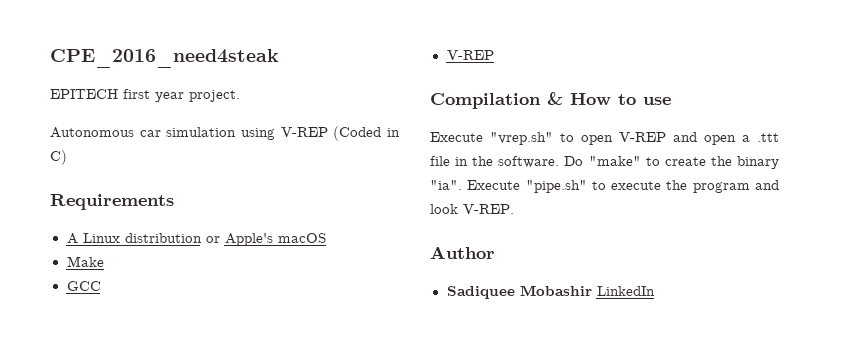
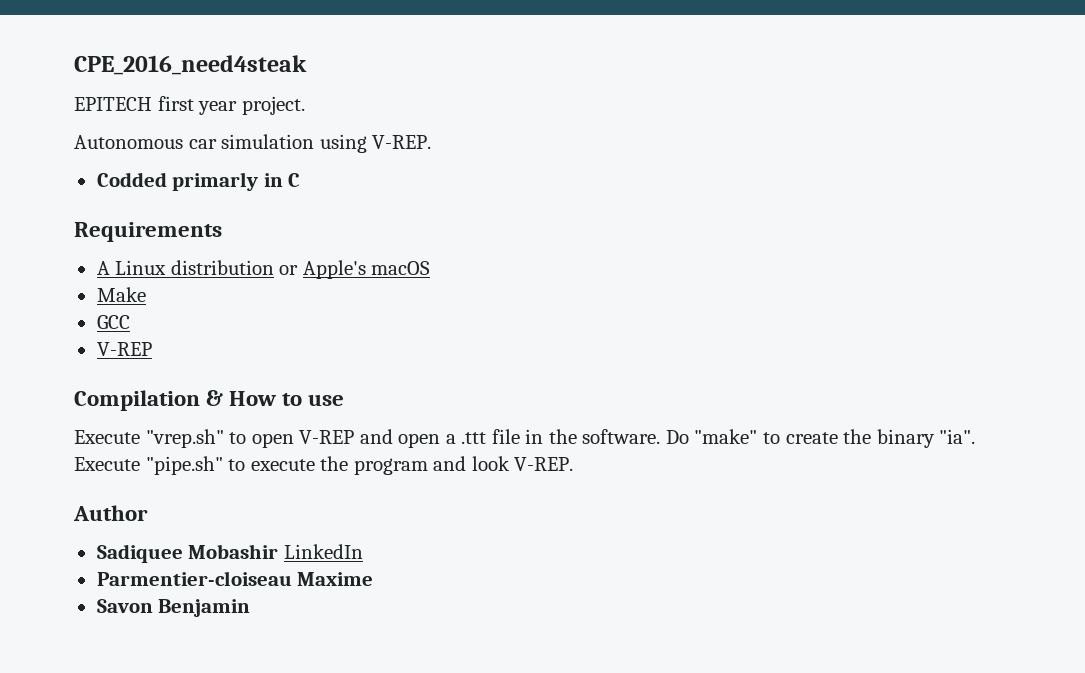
- Autonomous car simulation using V-REP (Coded in C)
+ Autonomous car simulation using V-REP.
+ Codded primarly in C
+ Parmentier-cloiseau Maxime
+ Savon Benjamin

